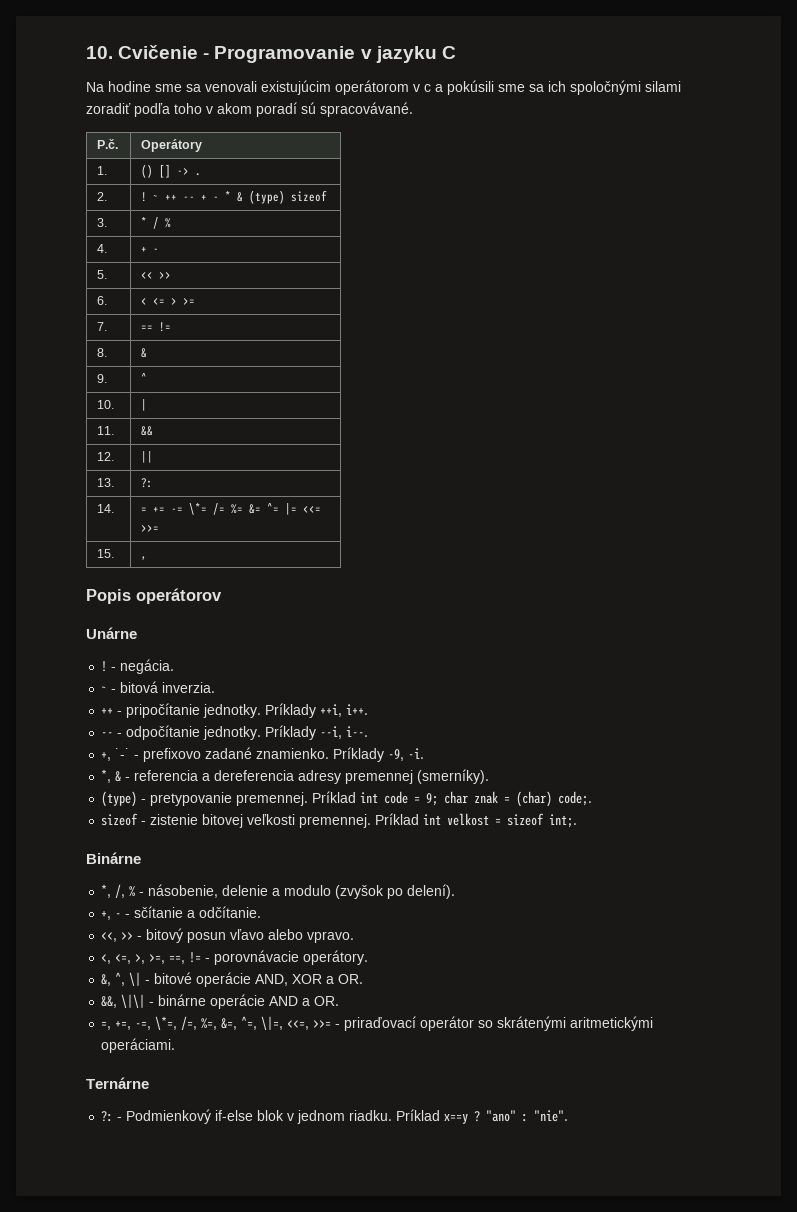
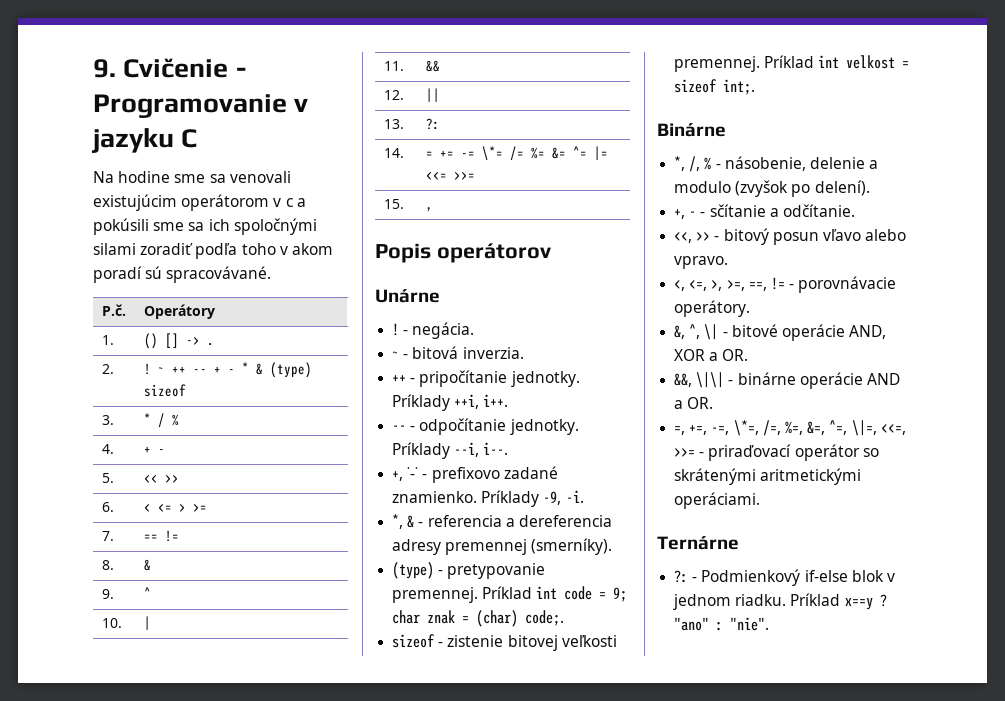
- 10. Cvičenie - Programovanie v jazyku C
+ 9. Cvičenie - Programovanie v jazyku C

